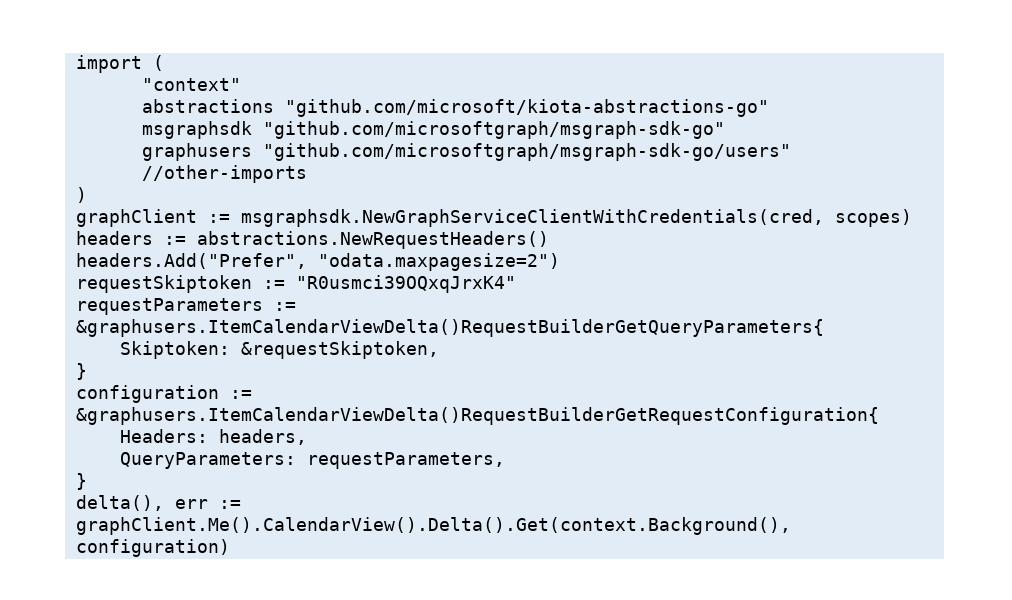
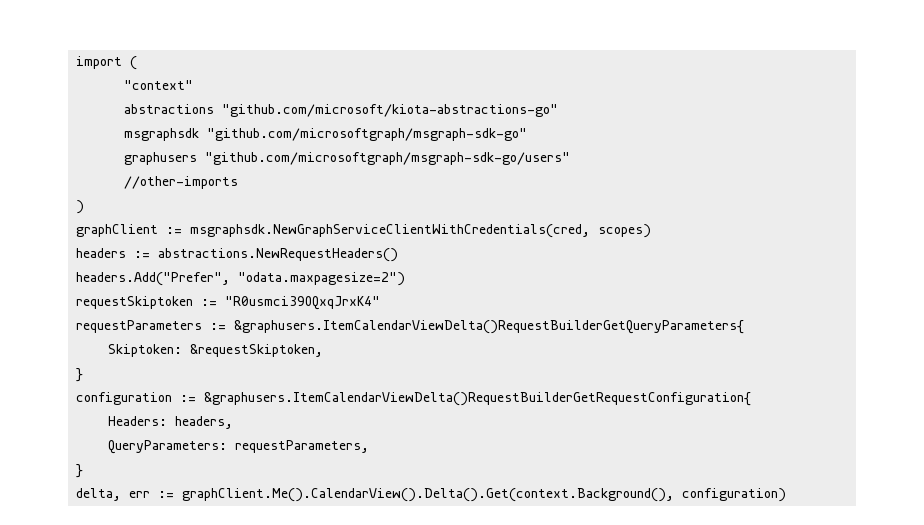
- delta(), err := graphClient.Me().CalendarView().Delta().Get(context.Background(), configuration)
+ delta, err := graphClient.Me().CalendarView().Delta().Get(context.Background(), configuration)

